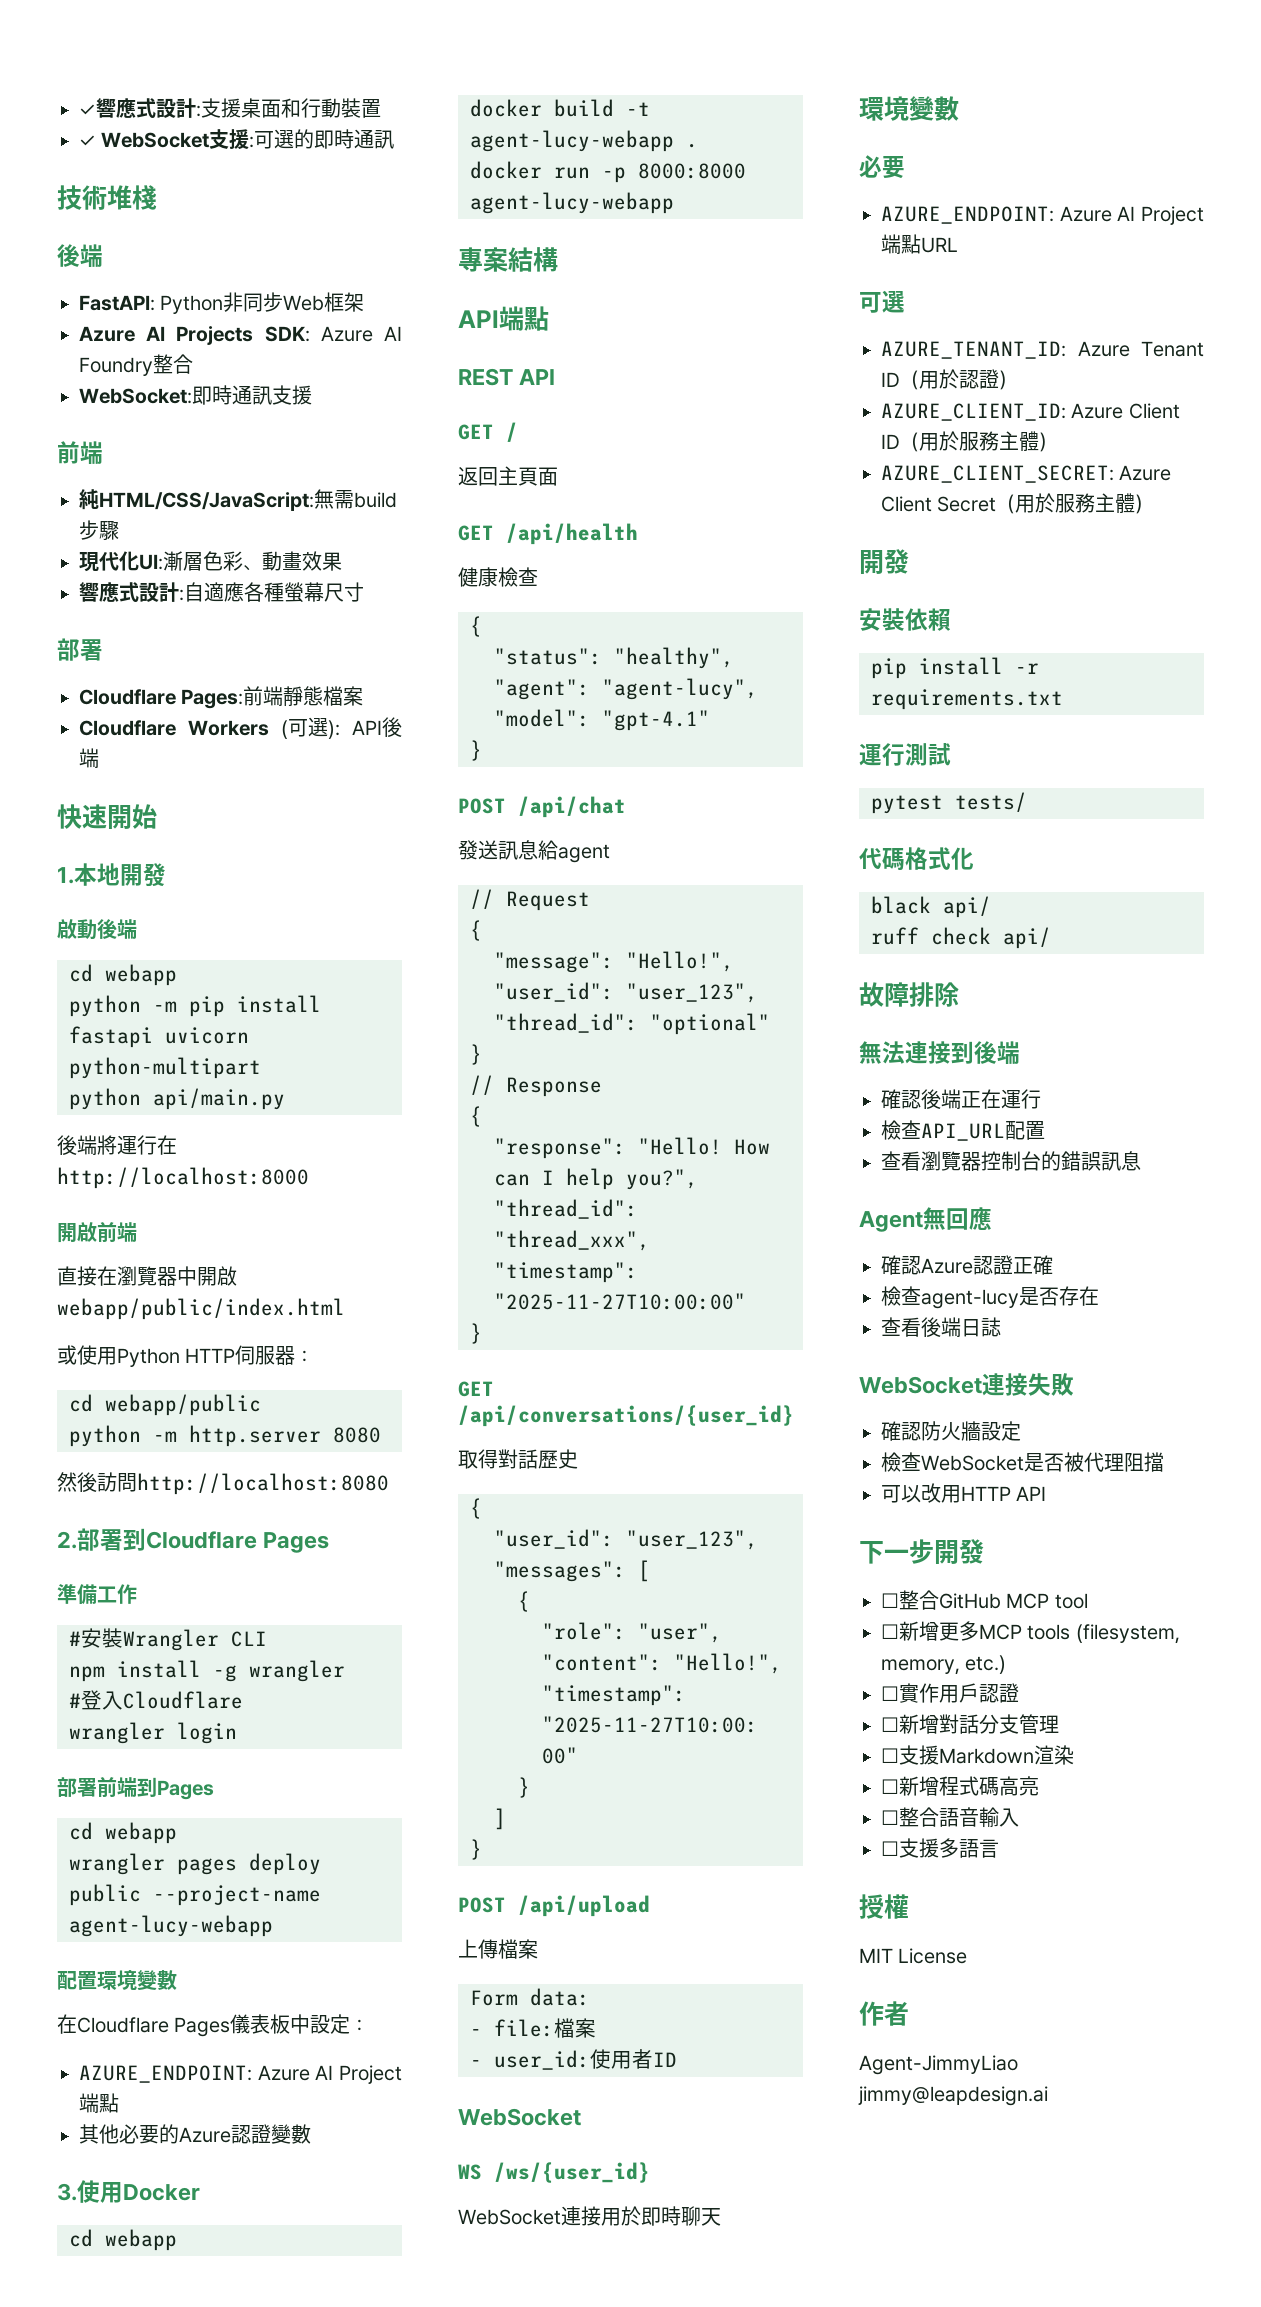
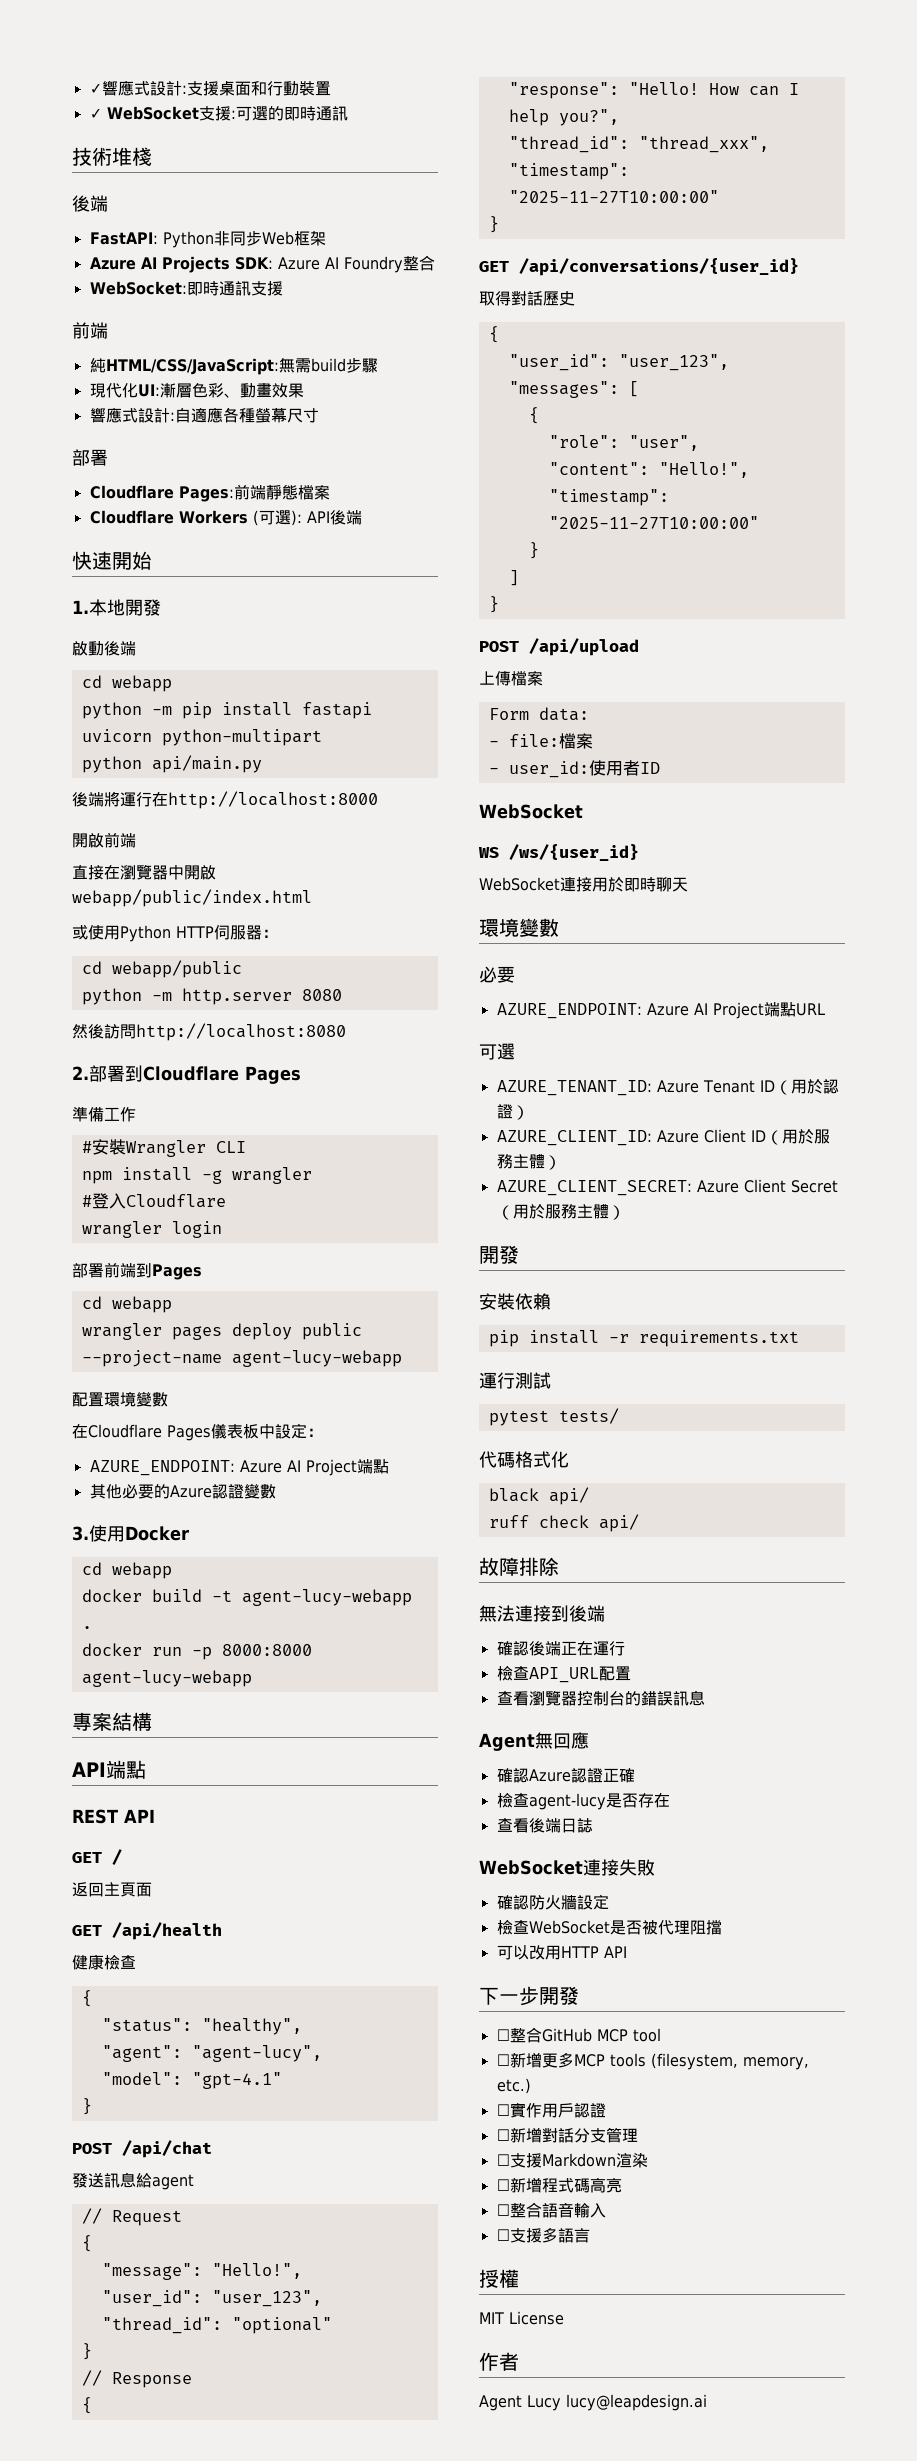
- Agent-JimmyLiao jimmy@leapdesign.ai
+ Agent Lucy lucy@leapdesign.ai

